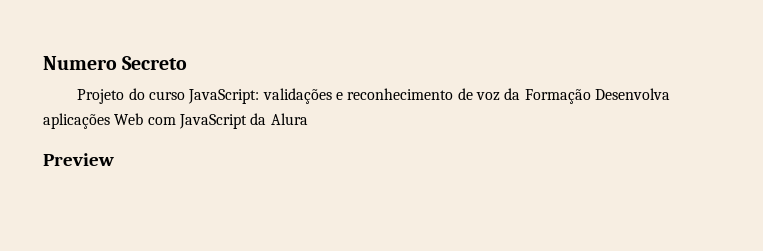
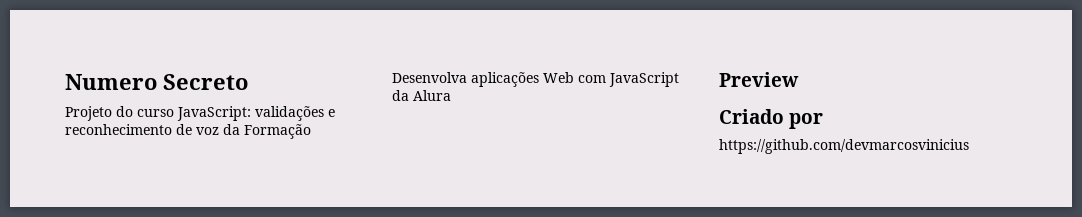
+ Criado por
+ https://github.com/devmarcosvinicius

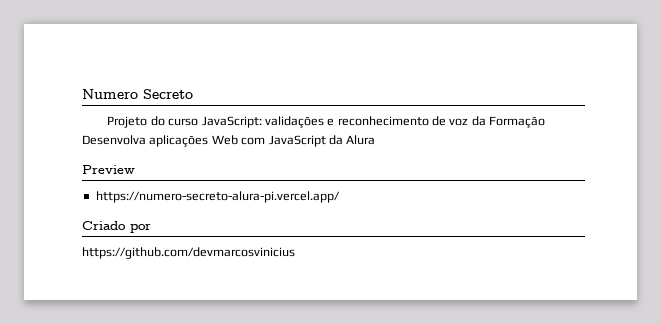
+ https://numero-secreto-alura-pi.vercel.app/

